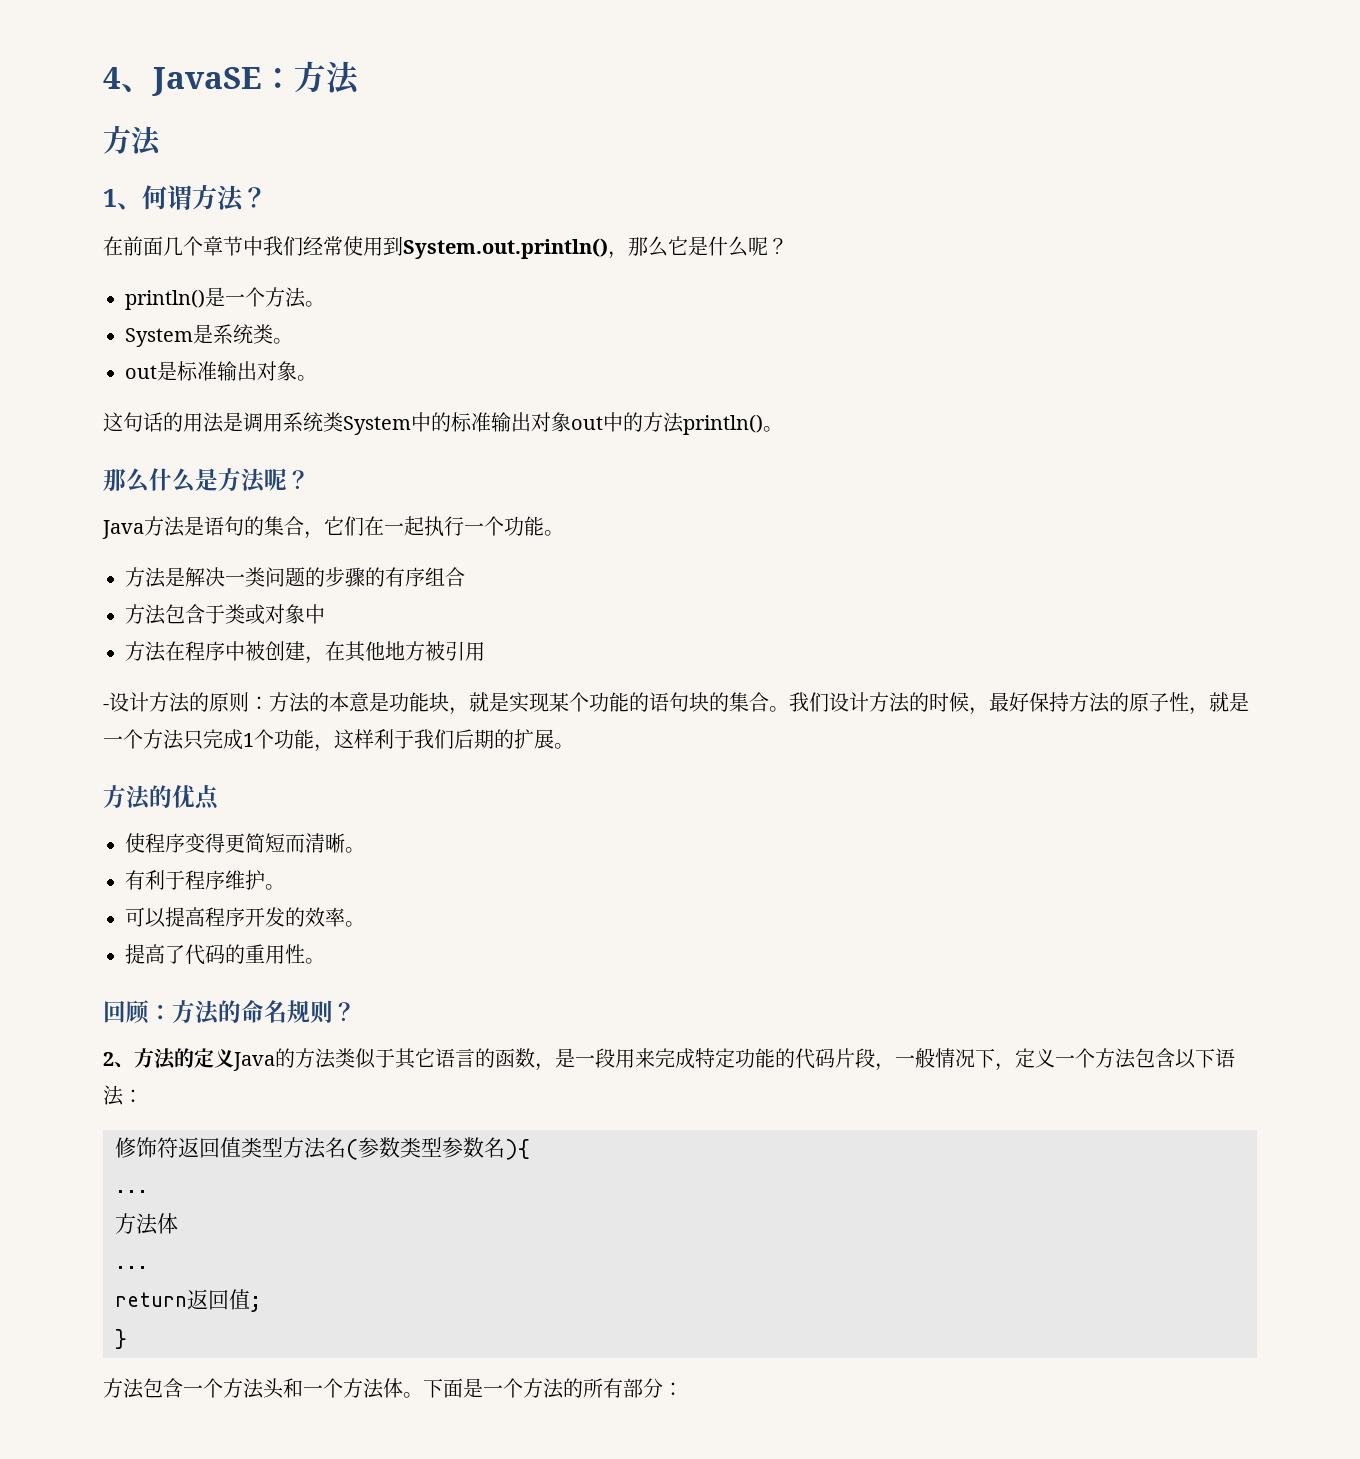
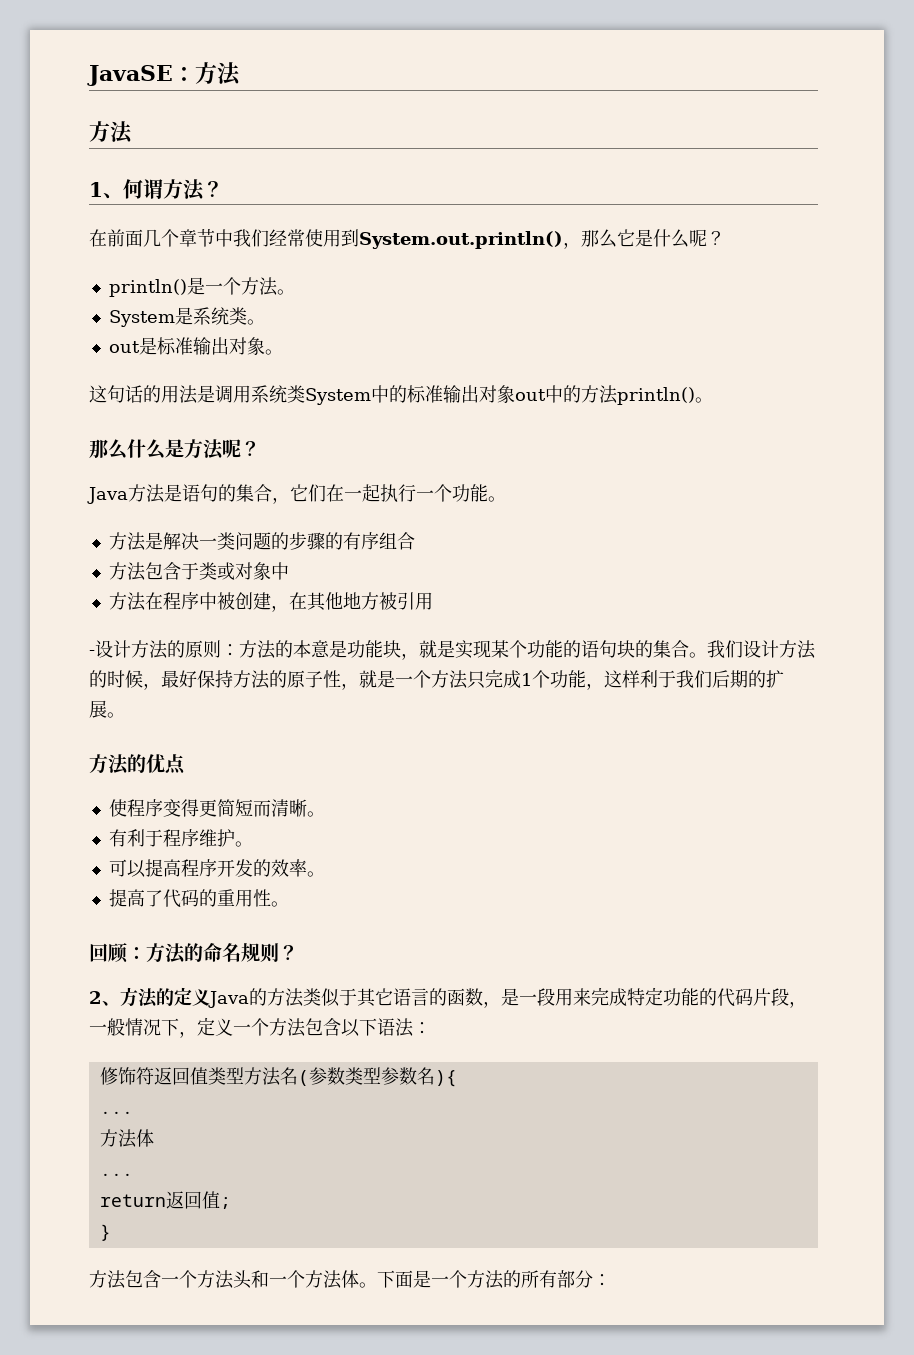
- 4、JavaSE：方法
+ JavaSE：方法

